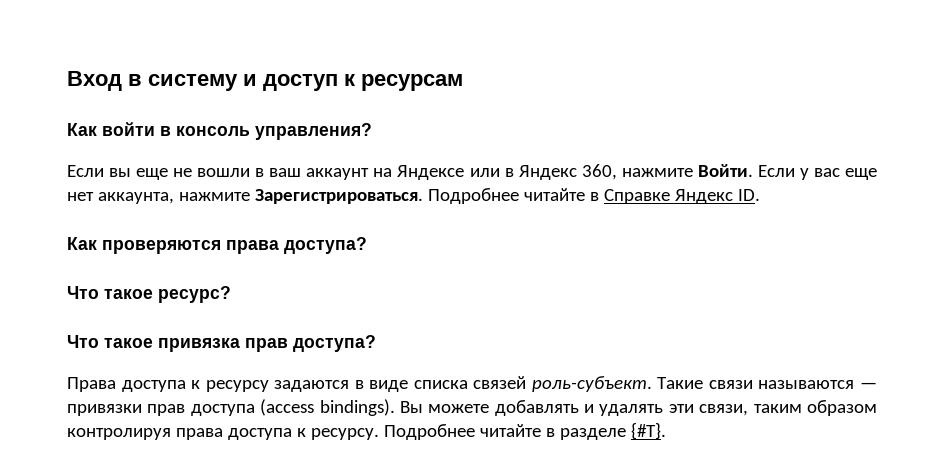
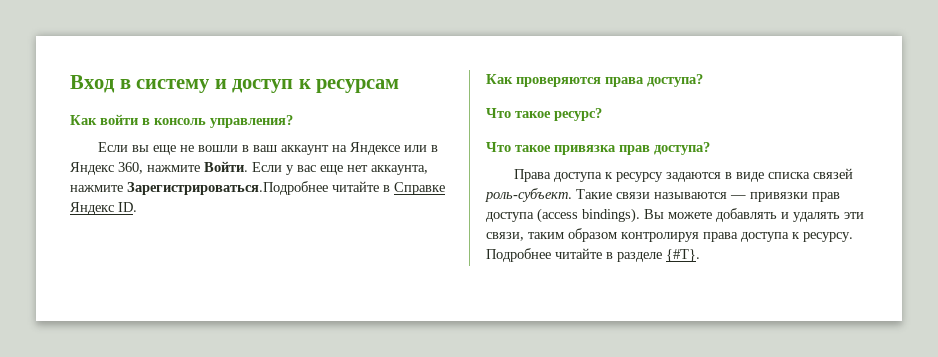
- Если у вас еще нет аккаунта, нажмите Зарегистрироваться. Подробнее читайте в Справке Яндекс ID.
+ Если у вас еще нет аккаунта, нажмите Зарегистрироваться.Подробнее читайте в Справке Яндекс ID.

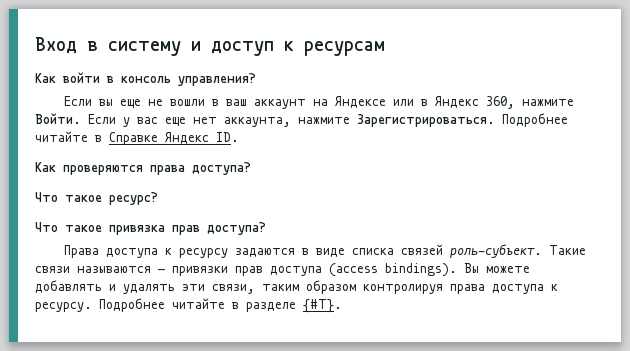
- Если у вас еще нет аккаунта, нажмите Зарегистрироваться.Подробнее читайте в Справке Яндекс ID.
+ Если у вас еще нет аккаунта, нажмите Зарегистрироваться. Подробнее читайте в Справке Яндекс ID.

